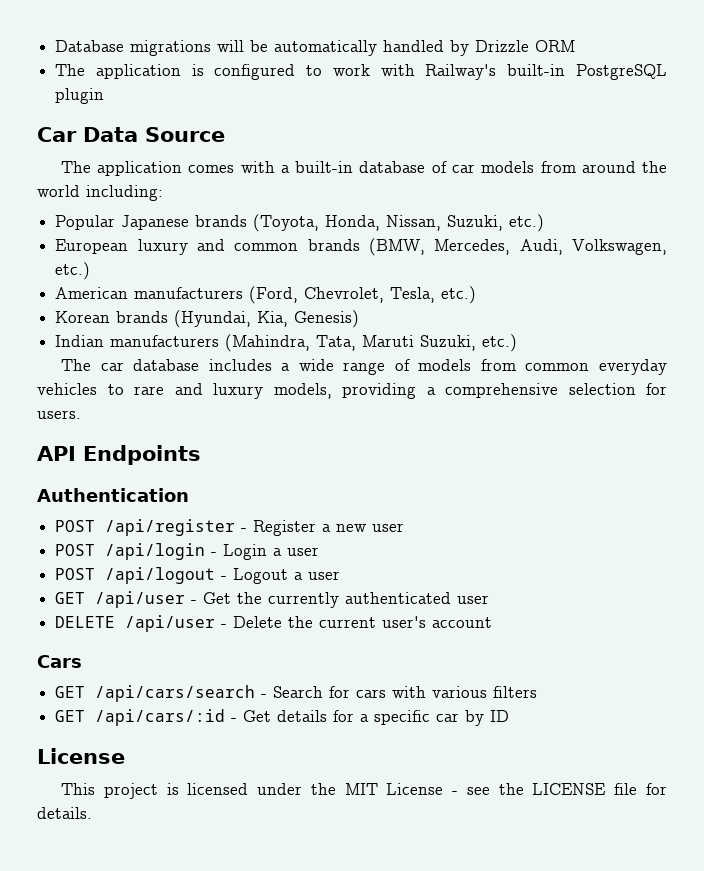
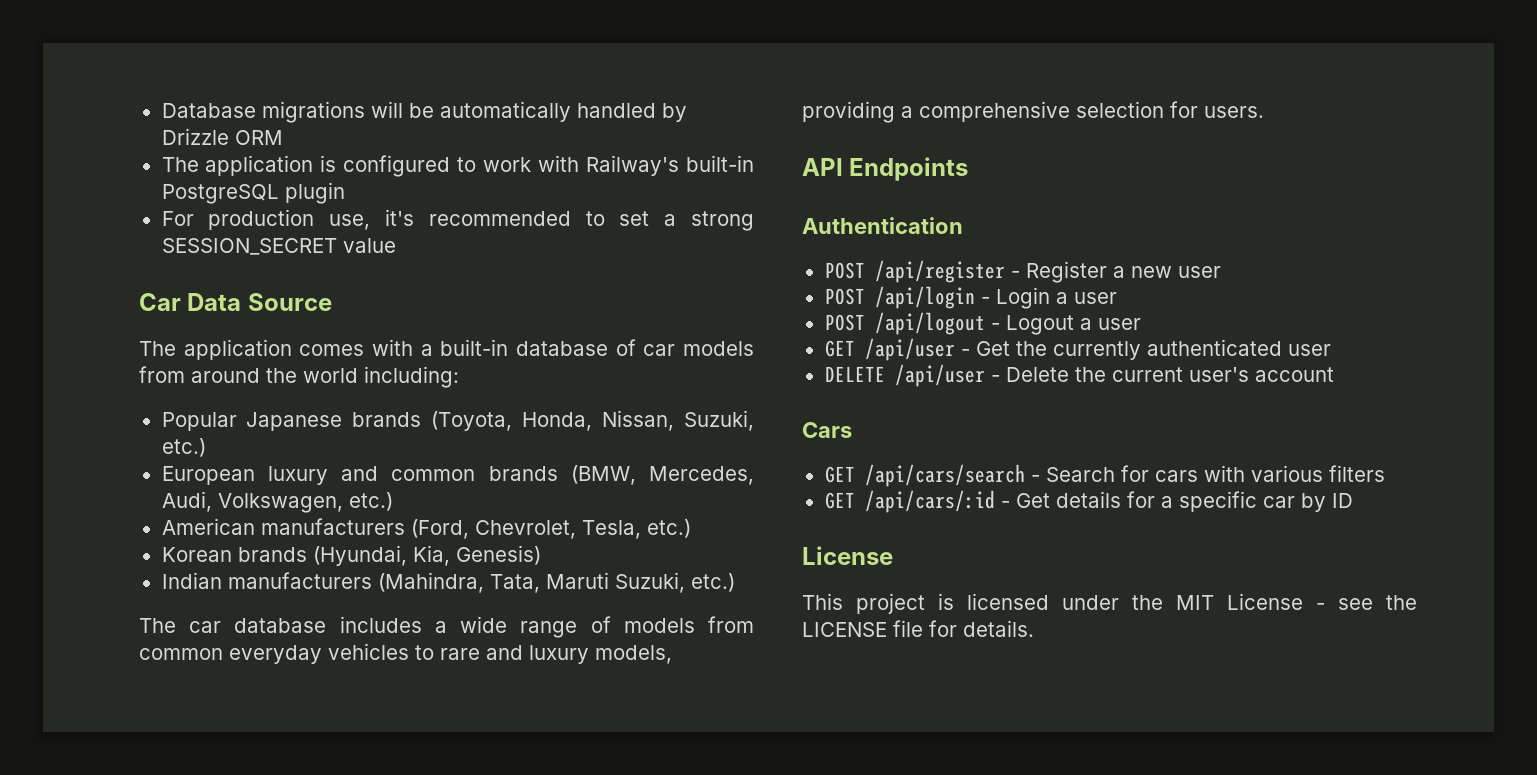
+ For production use, it's recommended to set a strong SESSION_SECRET value

